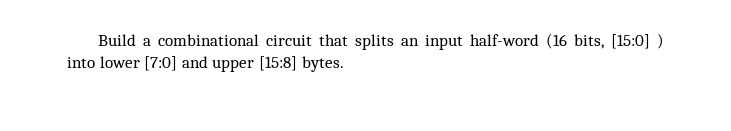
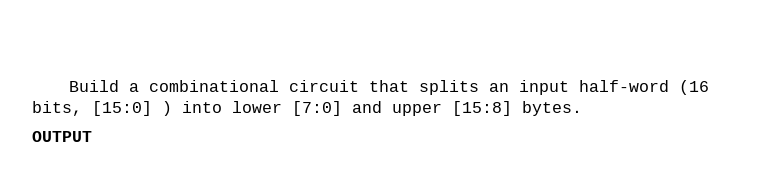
+ OUTPUT

